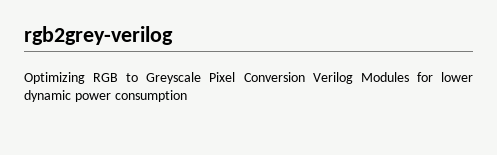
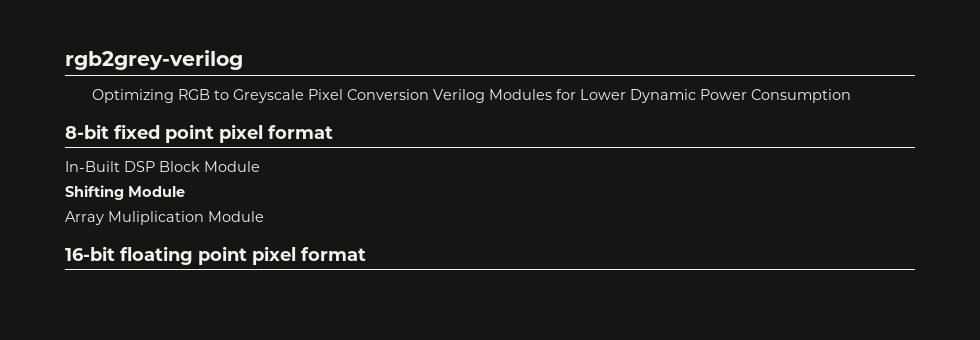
- Optimizing RGB to Greyscale Pixel Conversion Verilog Modules for lower dynamic power consumption
+ Optimizing RGB to Greyscale Pixel Conversion Verilog Modules for Lower Dynamic Power Consumption
+ 8-bit fixed point pixel format
+ In-Built DSP Block Module
+ Shifting Module
+ Array Muliplication Module
+ 16-bit floating point pixel format

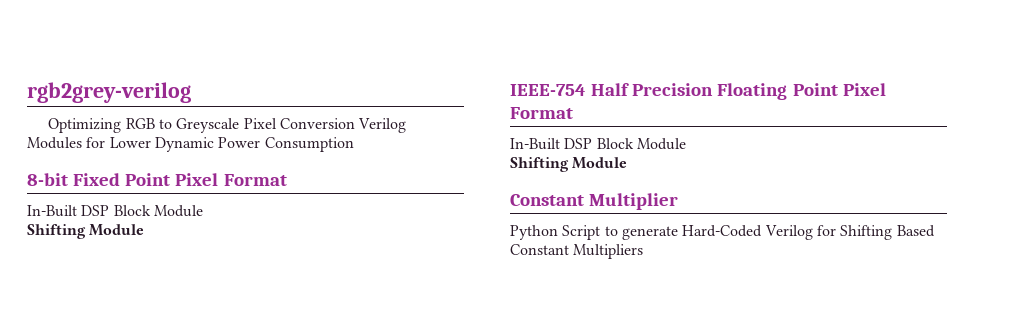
- 8-bit fixed point pixel format
+ 8-bit Fixed Point Pixel Format
  In-Built DSP Block Module
  Shifting Module
- Array Muliplication Module
- 16-bit floating point pixel format
+ IEEE-754 Half Precision Floating Point Pixel Format
+ In-Built DSP Block Module
+ Shifting Module
+ Constant Multiplier
+ Python Script to generate Hard-Coded Verilog for Shifting Based Constant Multipliers

